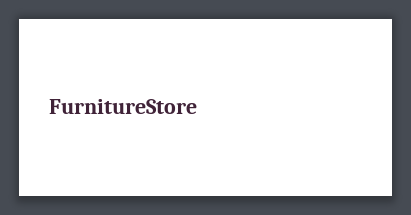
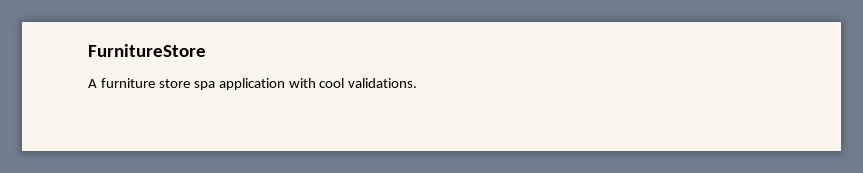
+ A furniture store spa application with cool validations.

